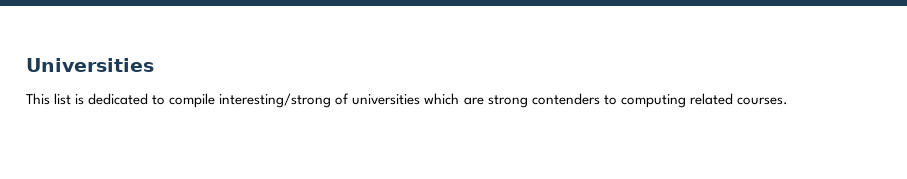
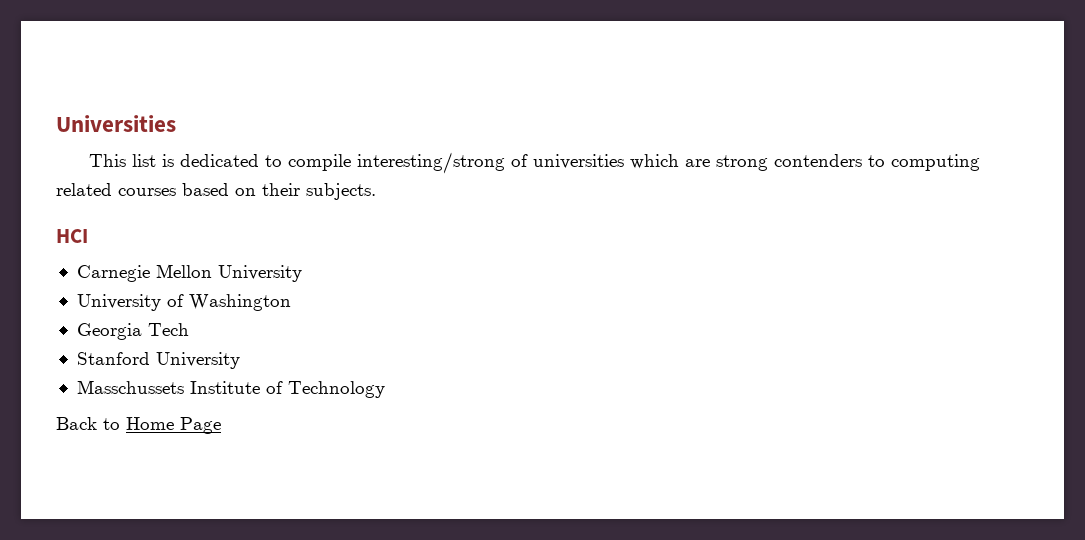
- This list is dedicated to compile interesting/strong of universities which are strong contenders to computing related courses.
+ This list is dedicated to compile interesting/strong of universities which are strong contenders to computing related courses based on their subjects.
+ HCI
+ Carnegie Mellon University
+ University of Washington
+ Georgia Tech
+ Stanford University
+ Masschussets Institute of Technology
+ Back to Home Page

